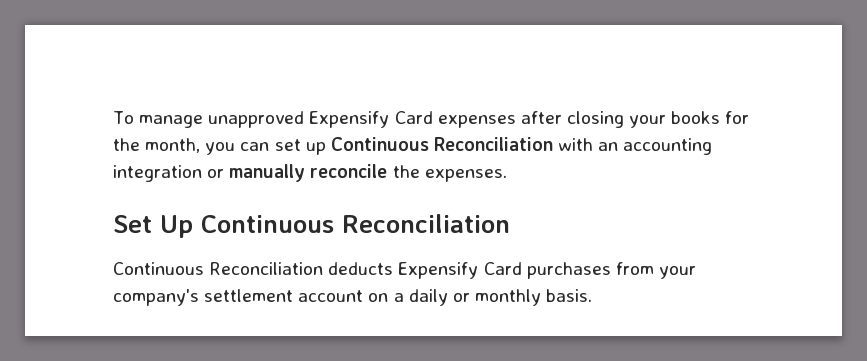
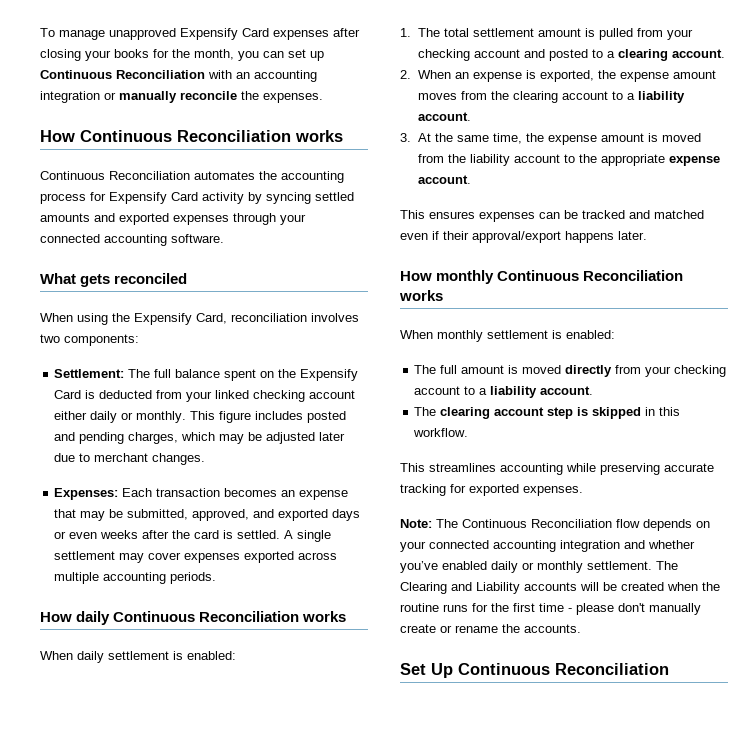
+ How Continuous Reconciliation works
+ Continuous Reconciliation automates the accounting process for Expensify Card activity by syncing settled amounts and exported expenses through your connected accounting software.
+ What gets reconciled
+ When using the Expensify Card, reconciliation involves two components:
+ Settlement: The full balance spent on the Expensify Card is deducted from your linked checking account either daily or monthly. This figure includes posted and pending charges, which may be adjusted later due to merchant changes.
+ Expenses: Each transaction becomes an expense that may be submitted, approved, and exported days or even weeks after the card is settled. A single settlement may cover expenses exported across multiple accounting periods.
+ How daily Continuous Reconciliation works
+ When daily settlement is enabled:
+ 1. The total settlement amount is pulled from your checking account and posted to a clearing account.
+ 2. When an expense is exported, the expense amount moves from the clearing account to a liability account.
+ 3. At the same time, the expense amount is moved from the liability account to the appropriate expense account.
+ This ensures expenses can be tracked and matched even if their approval/export happens later.
+ How monthly Continuous Reconciliation works
+ When monthly settlement is enabled:
+ The full amount is moved directly from your checking account to a liability account.
+ The clearing account step is skipped in this workflow.
+ This streamlines accounting while preserving accurate tracking for exported expenses.
+ Note: The Continuous Reconciliation flow depends on your connected accounting integration and whether you’ve enabled daily or monthly settlement. The Clearing and Liability accounts will be created when the routine runs for the first time - please don't manually create or rename the accounts.
  Set Up Continuous Reconciliation
- Continuous Reconciliation deducts Expensify Card purchases from your company's settlement account on a daily or monthly basis.

